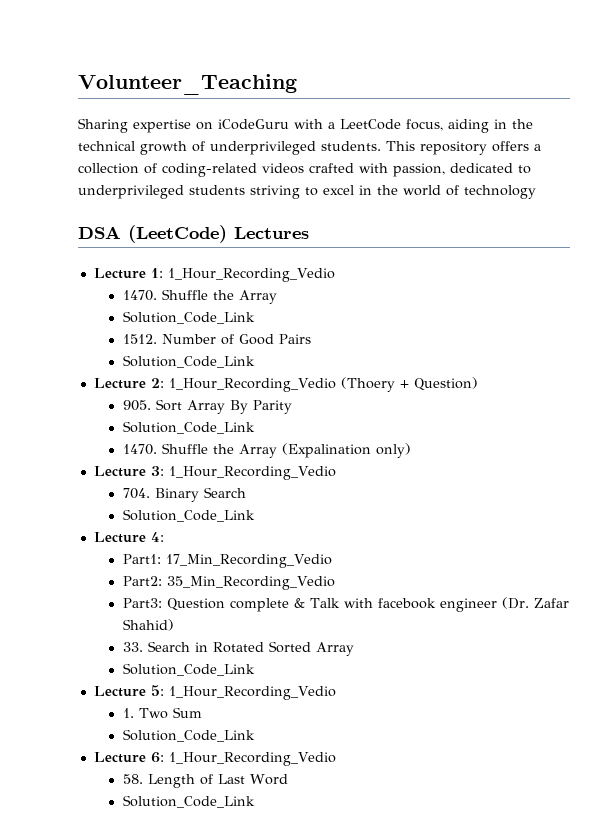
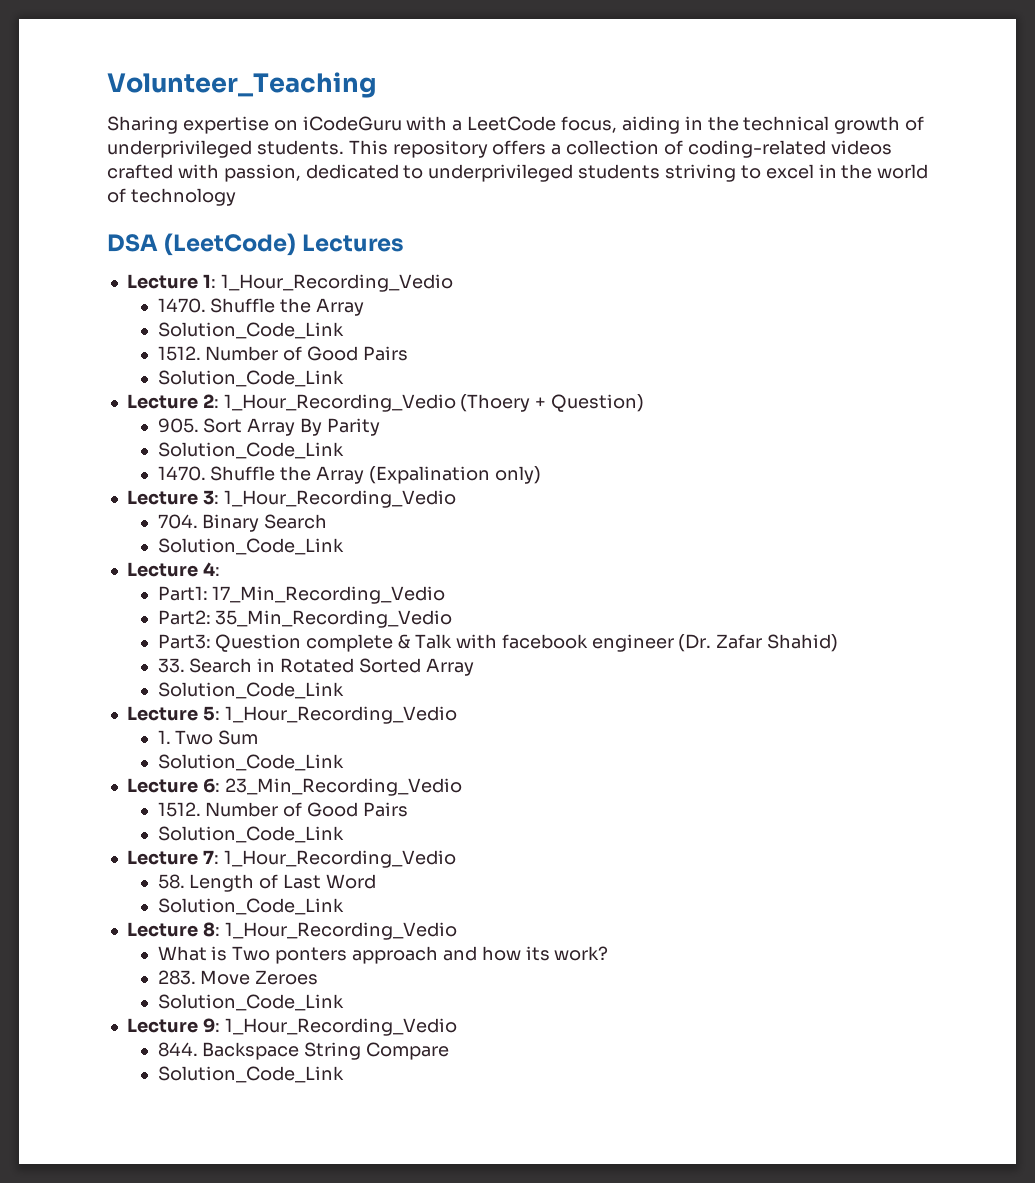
- Lecture 6: 1_Hour_Recording_Vedio
+ Lecture 6: 23_Min_Recording_Vedio
+ 1512. Number of Good Pairs
+ Solution_Code_Link
+ Lecture 7: 1_Hour_Recording_Vedio
+ Lecture 8: 1_Hour_Recording_Vedio
+ What is Two ponters approach and how its work?
+ 283. Move Zeroes
+ Solution_Code_Link
+ Lecture 9: 1_Hour_Recording_Vedio
+ 844. Backspace String Compare
+ Solution_Code_Link

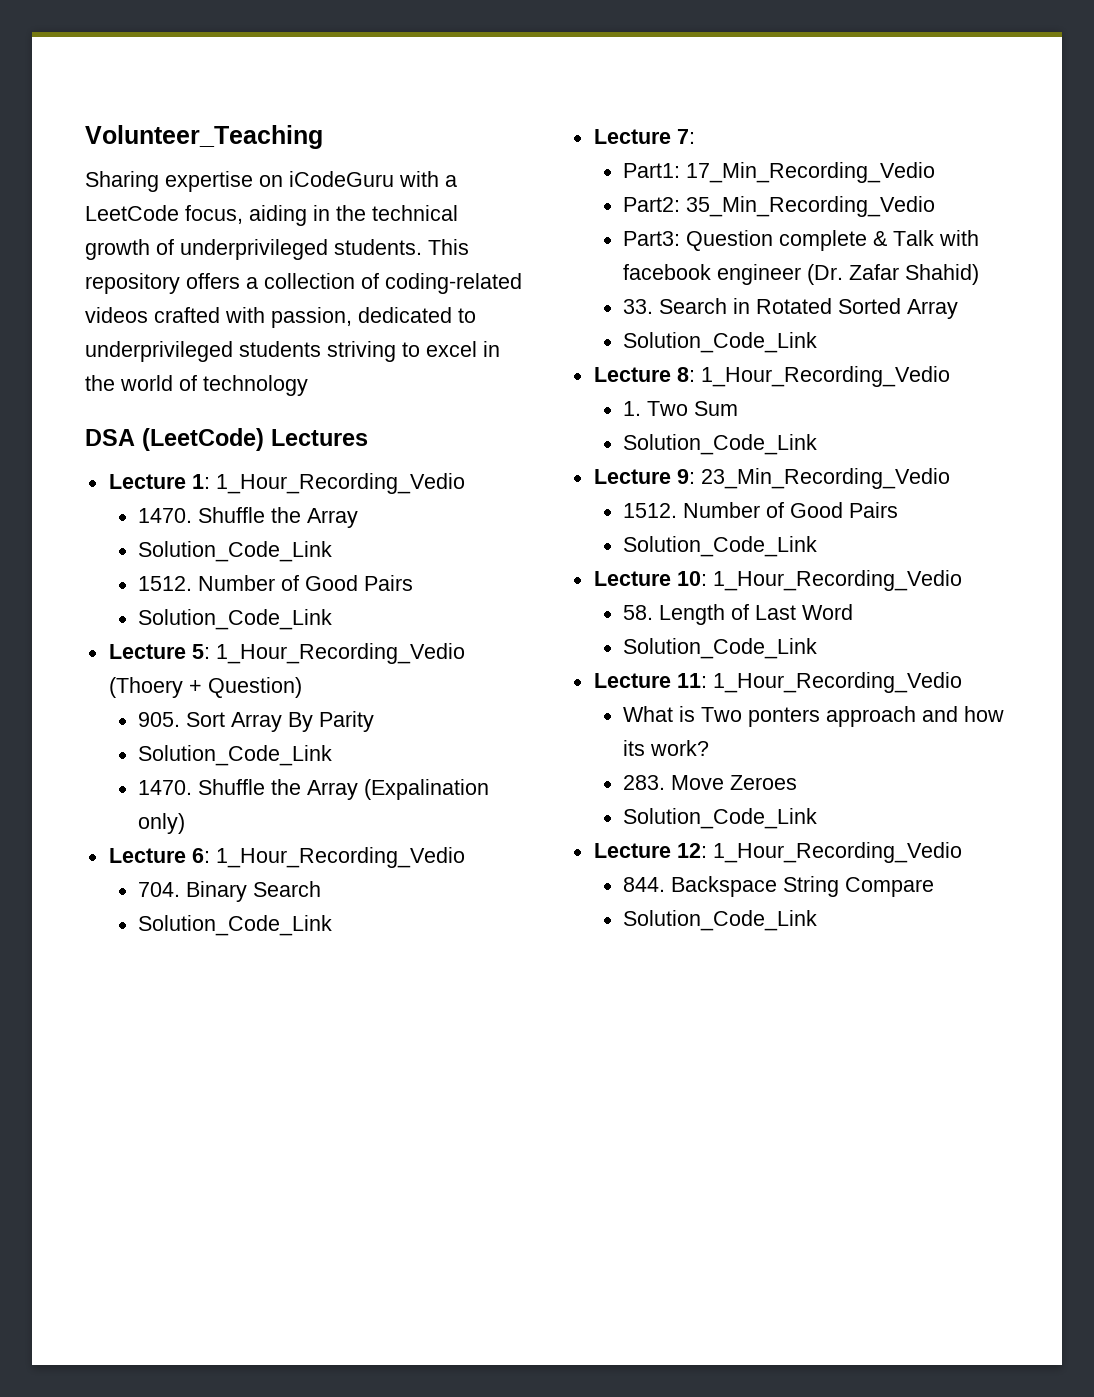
- Lecture 2: 1_Hour_Recording_Vedio (Thoery + Question)
+ Lecture 5: 1_Hour_Recording_Vedio (Thoery + Question)
- Lecture 3: 1_Hour_Recording_Vedio
+ Lecture 6: 1_Hour_Recording_Vedio
- Lecture 4:
+ Lecture 7:
- Lecture 5: 1_Hour_Recording_Vedio
+ Lecture 8: 1_Hour_Recording_Vedio
- Lecture 6: 23_Min_Recording_Vedio
+ Lecture 9: 23_Min_Recording_Vedio
- Lecture 7: 1_Hour_Recording_Vedio
+ Lecture 10: 1_Hour_Recording_Vedio
- Lecture 8: 1_Hour_Recording_Vedio
+ Lecture 11: 1_Hour_Recording_Vedio
- Lecture 9: 1_Hour_Recording_Vedio
+ Lecture 12: 1_Hour_Recording_Vedio

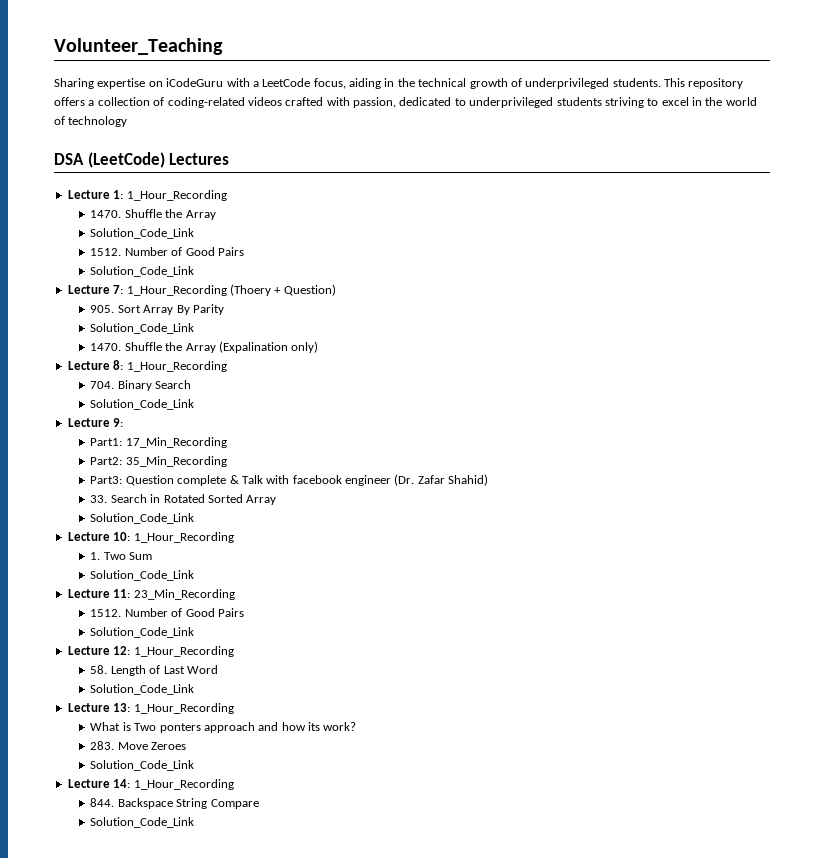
- Lecture 1: 1_Hour_Recording_Vedio
+ Lecture 1: 1_Hour_Recording
- Lecture 5: 1_Hour_Recording_Vedio (Thoery + Question)
+ Lecture 7: 1_Hour_Recording (Thoery + Question)
- Lecture 6: 1_Hour_Recording_Vedio
+ Lecture 8: 1_Hour_Recording
- Lecture 7:
+ Lecture 9:
- Part1: 17_Min_Recording_Vedio
+ Part1: 17_Min_Recording
- Part2: 35_Min_Recording_Vedio
+ Part2: 35_Min_Recording
- Lecture 8: 1_Hour_Recording_Vedio
+ Lecture 10: 1_Hour_Recording
- Lecture 9: 23_Min_Recording_Vedio
+ Lecture 11: 23_Min_Recording
  1512. Number of Good Pairs
  Solution_Code_Link
- Lecture 10: 1_Hour_Recording_Vedio
+ Lecture 12: 1_Hour_Recording
- Lecture 11: 1_Hour_Recording_Vedio
+ Lecture 13: 1_Hour_Recording
- Lecture 12: 1_Hour_Recording_Vedio
+ Lecture 14: 1_Hour_Recording

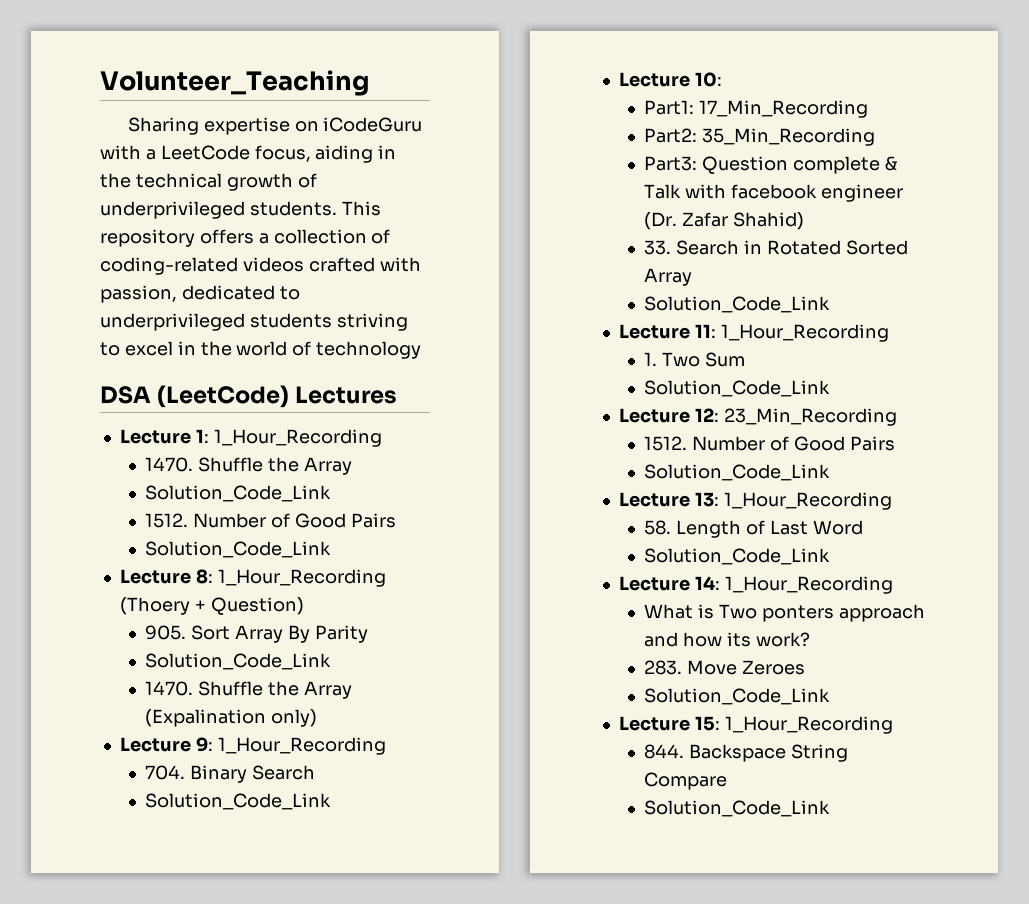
- Lecture 7: 1_Hour_Recording (Thoery + Question)
+ Lecture 8: 1_Hour_Recording (Thoery + Question)
- Lecture 8: 1_Hour_Recording
+ Lecture 9: 1_Hour_Recording
- Lecture 9:
+ Lecture 10:
- Lecture 10: 1_Hour_Recording
+ Lecture 11: 1_Hour_Recording
- Lecture 11: 23_Min_Recording
+ Lecture 12: 23_Min_Recording
- Lecture 12: 1_Hour_Recording
+ Lecture 13: 1_Hour_Recording
- Lecture 13: 1_Hour_Recording
+ Lecture 14: 1_Hour_Recording
- Lecture 14: 1_Hour_Recording
+ Lecture 15: 1_Hour_Recording

